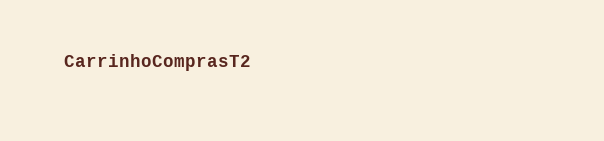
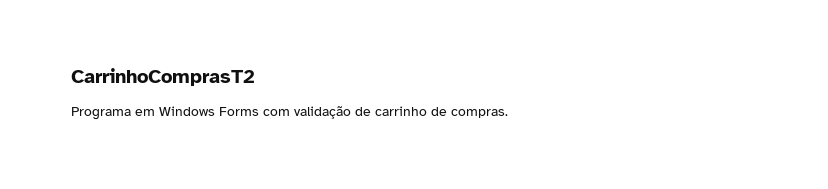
+ Programa em Windows Forms com validação de carrinho de compras.

